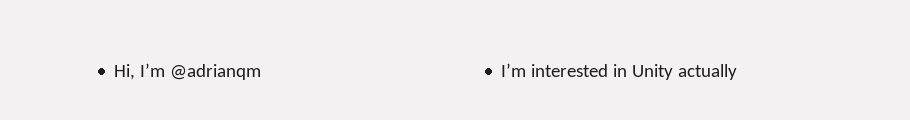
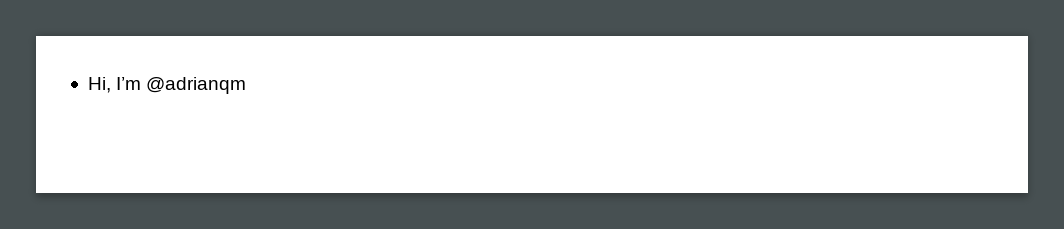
- I’m interested in Unity actually

